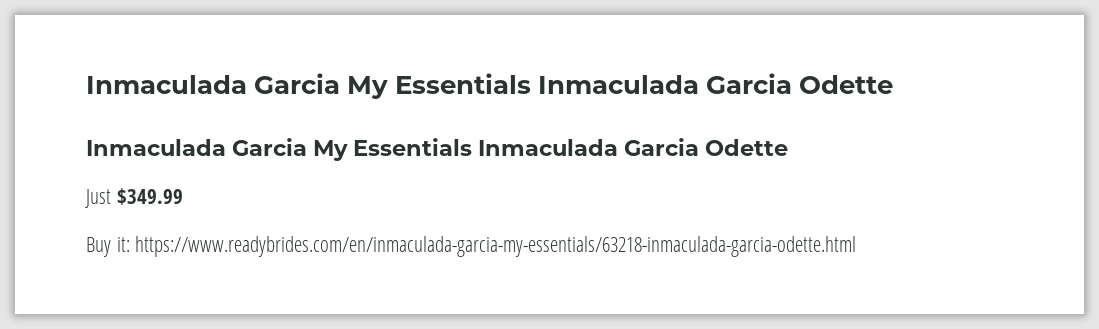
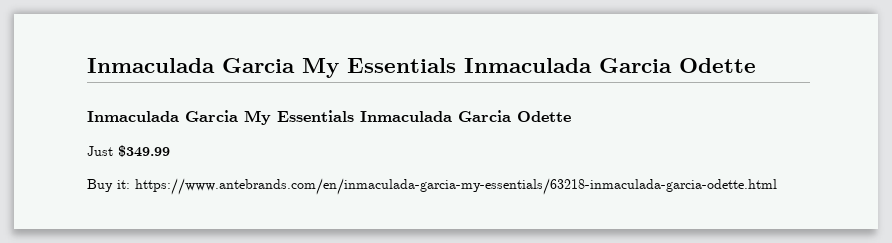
- Buy it: https://www.readybrides.com/en/inmaculada-garcia-my-essentials/63218-inmaculada-garcia-odette.html
+ Buy it: https://www.antebrands.com/en/inmaculada-garcia-my-essentials/63218-inmaculada-garcia-odette.html

